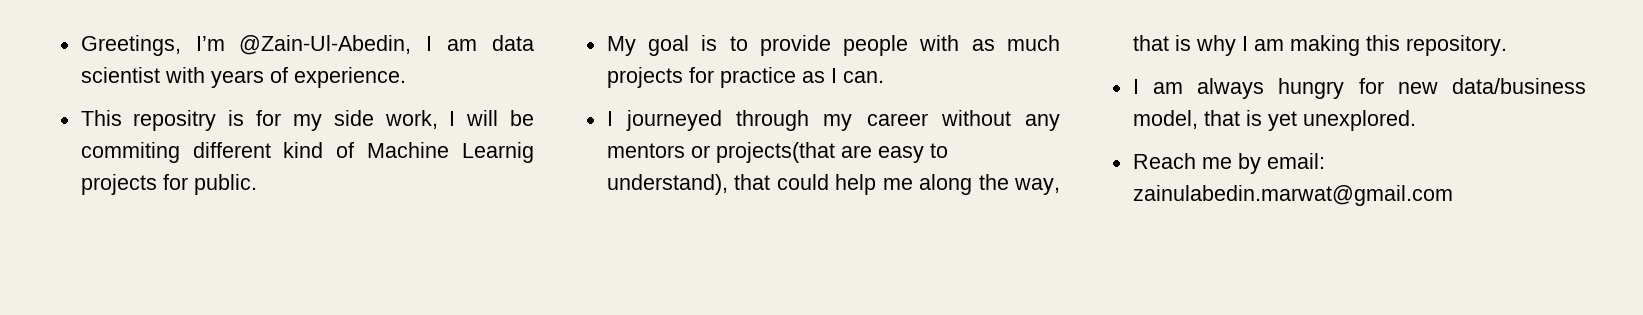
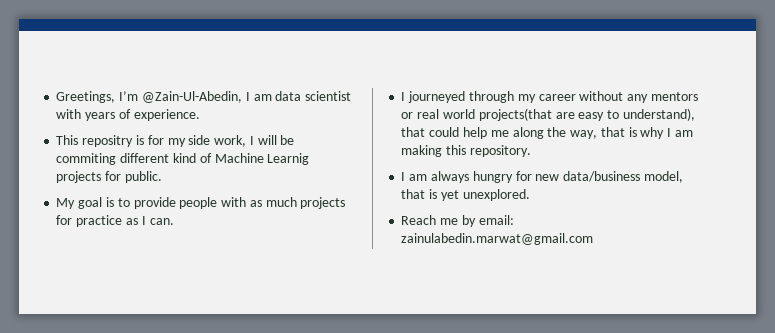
- I journeyed through my career without any mentors or projects(that are easy to understand), that could help me along the way, that is why I am making this repository.
+ I journeyed through my career without any mentors or real world projects(that are easy to understand), that could help me along the way, that is why I am making this repository.

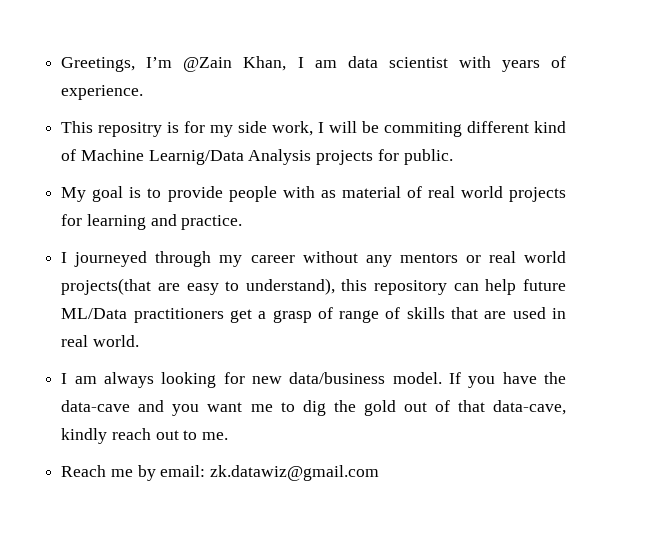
- Greetings, I’m @Zain-Ul-Abedin, I am data scientist with years of experience.
+ Greetings, I’m @Zain Khan, I am data scientist with years of experience.
- This repositry is for my side work, I will be commiting different kind of Machine Learnig projects for public.
+ This repositry is for my side work, I will be commiting different kind of Machine Learnig/Data Analysis projects for public.
- My goal is to provide people with as much projects for practice as I can.
+ My goal is to provide people with as material of real world projects for learning and practice.
- I journeyed through my career without any mentors or real world projects(that are easy to understand), that could help me along the way, that is why I am making this repository.
+ I journeyed through my career without any mentors or real world projects(that are easy to understand), this repository can help future ML/Data practitioners get a grasp of range of skills that are used in real world.
- I am always hungry for new data/business model, that is yet unexplored.
+ I am always looking for new data/business model. If you have the data-cave and you want me to dig the gold out of that data-cave, kindly reach out to me.
- Reach me by email: zainulabedin.marwat@gmail.com
+ Reach me by email: zk.datawiz@gmail.com

